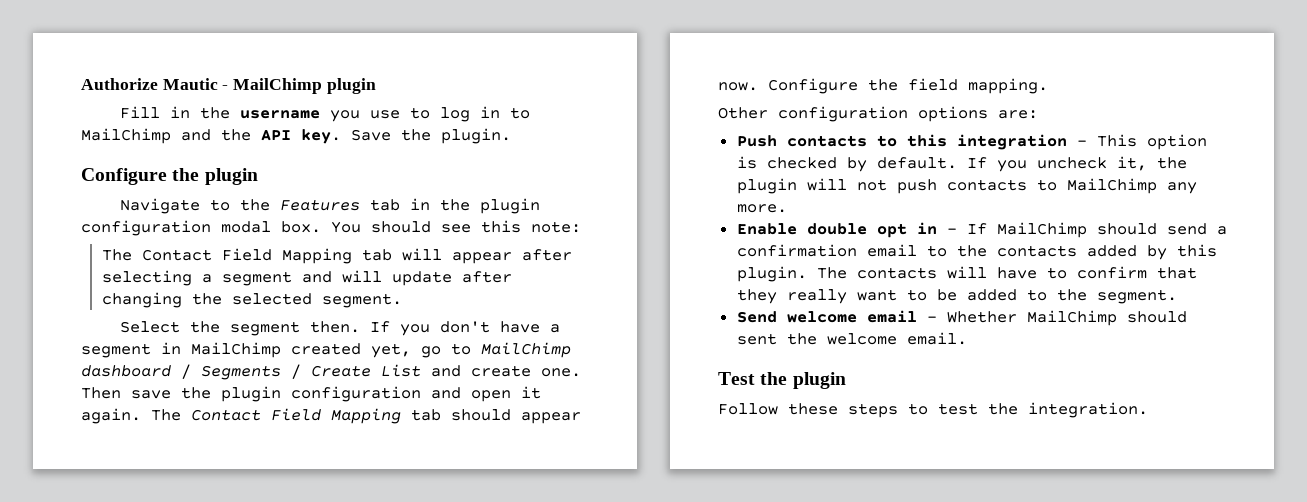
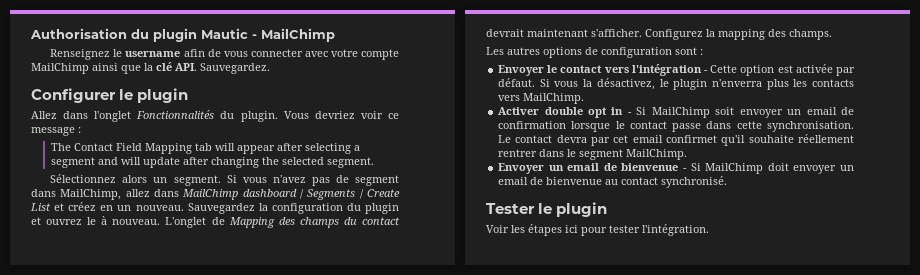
- Authorize Mautic - MailChimp plugin
- Fill in the username you use to log in to MailChimp and the API key. Save the plugin.
- Configure the plugin
- Navigate to the Features tab in the plugin configuration modal box. You should see this note:
+ Authorisation du plugin Mautic - MailChimp
+ Renseignez le username afin de vous connecter avec votre compte MailChimp ainsi que la clé API. Sauvegardez.
+ Configurer le plugin
+ Allez dans l'onglet Fonctionnalités du plugin. Vous devriez voir ce message :
- Select the segment then. If you don't have a segment in MailChimp created yet, go to MailChimp dashboard / Segments / Create List and create one. Then save the plugin configuration and open it again. The Contact Field Mapping tab should appear now. Configure the field mapping.
- Other configuration options are:
- Push contacts to this integration - This option is checked by default. If you uncheck it, the plugin will not push contacts to MailChimp any more.
- Enable double opt in - If MailChimp should send a confirmation email to the contacts added by this plugin. The contacts will have to confirm that they really want to be added to the segment.
- Send welcome email - Whether MailChimp should sent the welcome email.
- Test the plugin
- Follow these steps to test the integration.
+ Sélectionnez alors un segment. Si vous n'avez pas de segment dans MailChimp, allez dans MailChimp dashboard / Segments / Create List et créez en un nouveau. Sauvegardez la configuration du plugin et ouvrez le à nouveau. L'onglet de Mapping des champs du contact devrait maintenant s'afficher. Configurez la mapping des champs.
+ Les autres options de configuration sont :
+ Envoyer le contact vers l'intégration - Cette option est activée par défaut. Si vous la désactivez, le plugin n'enverra plus les contacts vers MailChimp.
+ Activer double opt in - Si MailChimp soit envoyer un email de confirmation lorsque le contact passe dans cette synchronisation. Le contact devra par cet email confirmet qu'il souhaite réellement rentrer dans le segment MailChimp.
+ Envoyer un email de bienvenue - Si MailChimp doit envoyer un email de bienvenue au contact synchronisé.
+ Tester le plugin
+ Voir les étapes ici pour tester l'intégration.

